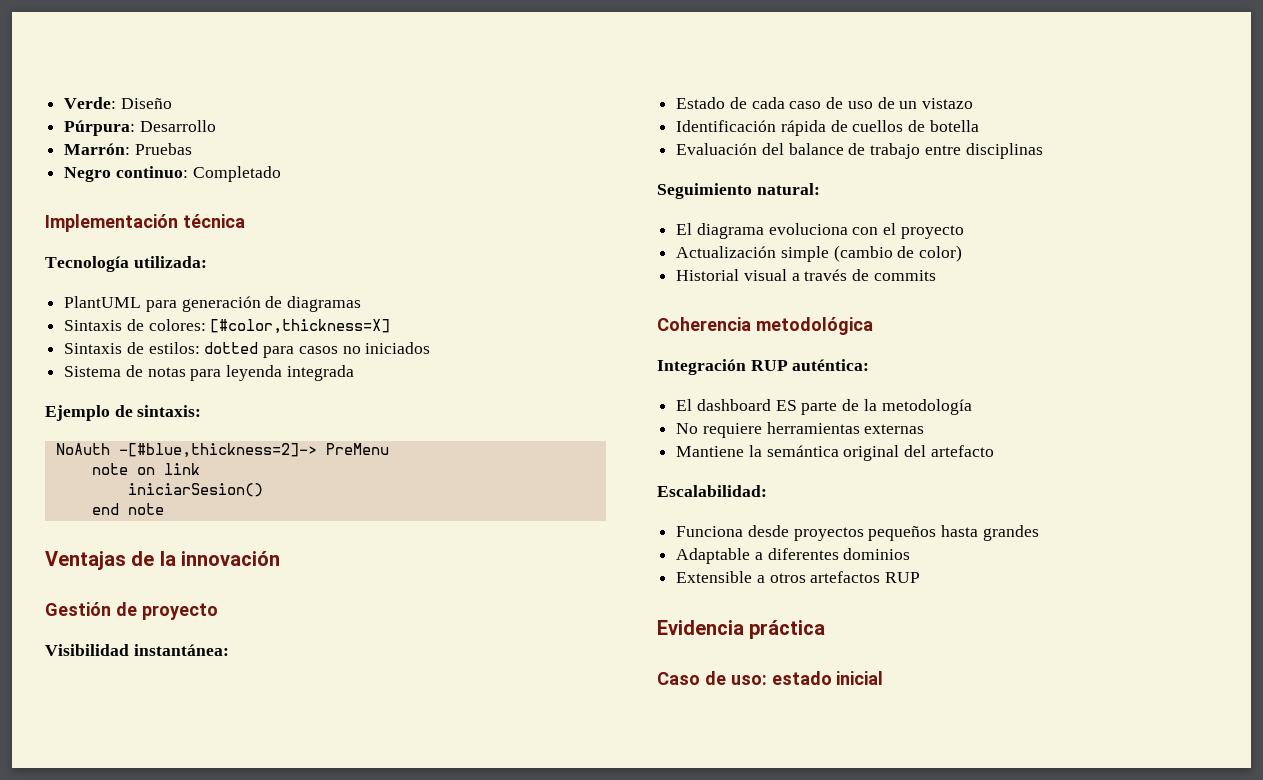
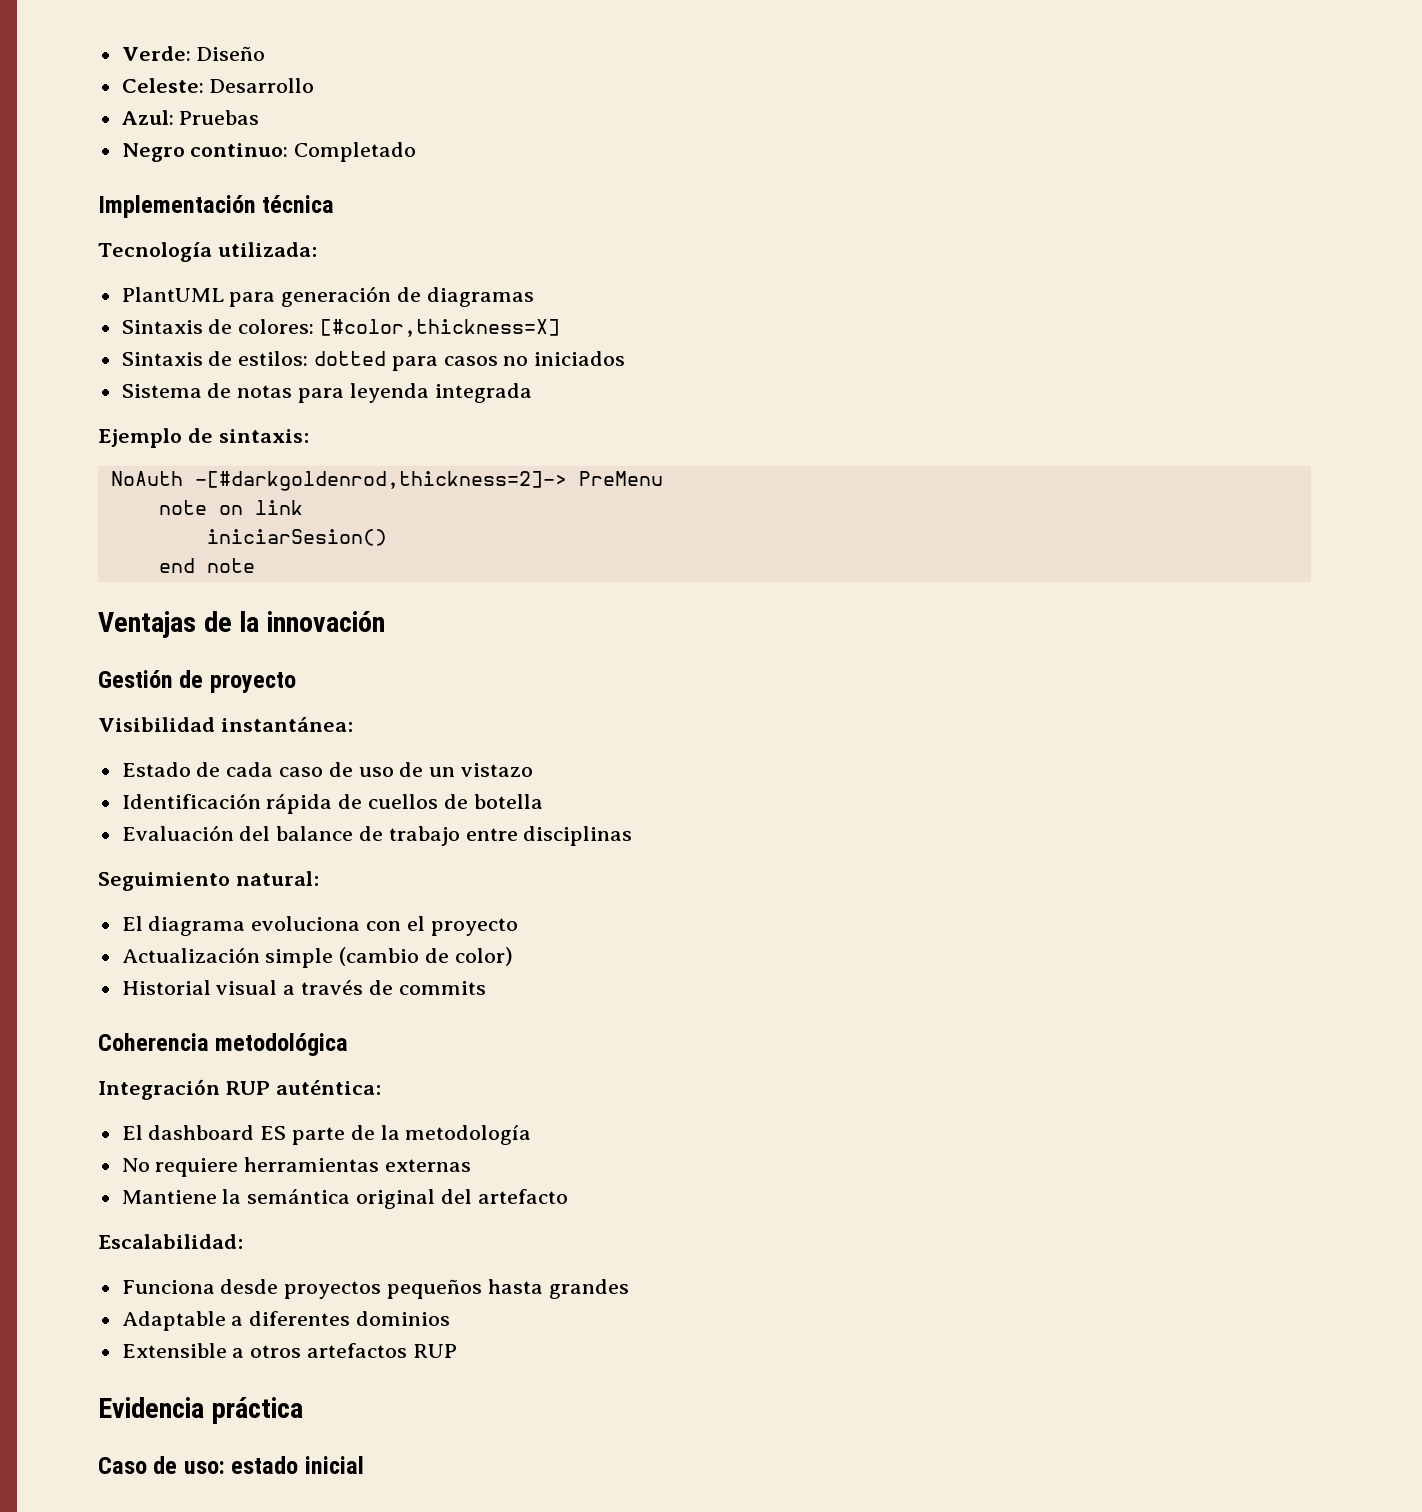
- Púrpura: Desarrollo
+ Celeste: Desarrollo
- Marrón: Pruebas
+ Azul: Pruebas
- NoAuth -[#blue,thickness=2]-> PreMenu
+ NoAuth -[#darkgoldenrod,thickness=2]-> PreMenu

